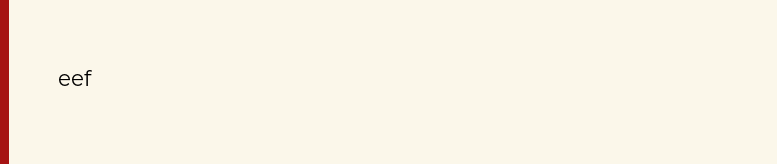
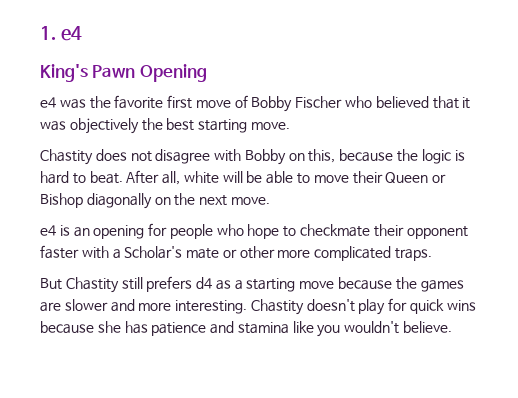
- eef
+ 1. e4
+ King's Pawn Opening
+ e4 was the favorite first move of Bobby Fischer who believed that it was objectively the best starting move.
+ Chastity does not disagree with Bobby on this, because the logic is hard to beat. After all, white will be able to move their Queen or Bishop diagonally on the next move.
+ e4 is an opening for people who hope to checkmate their opponent faster with a Scholar's mate or other more complicated traps.
+ But Chastity still prefers d4 as a starting move because the games are slower and more interesting. Chastity doesn't play for quick wins because she has patience and stamina like you wouldn't believe.

